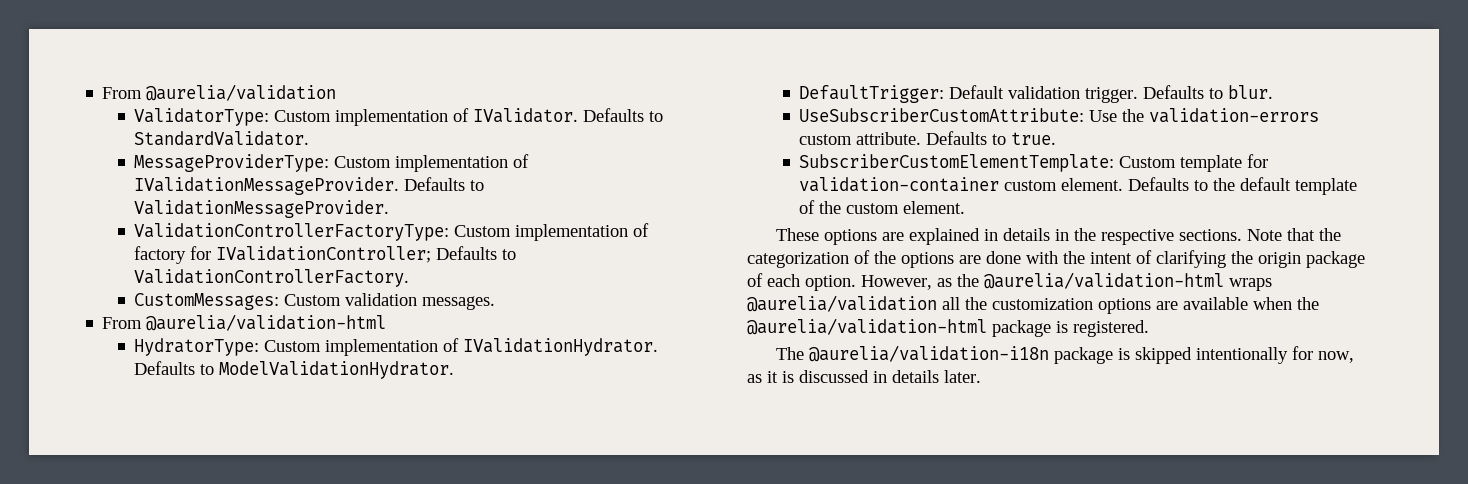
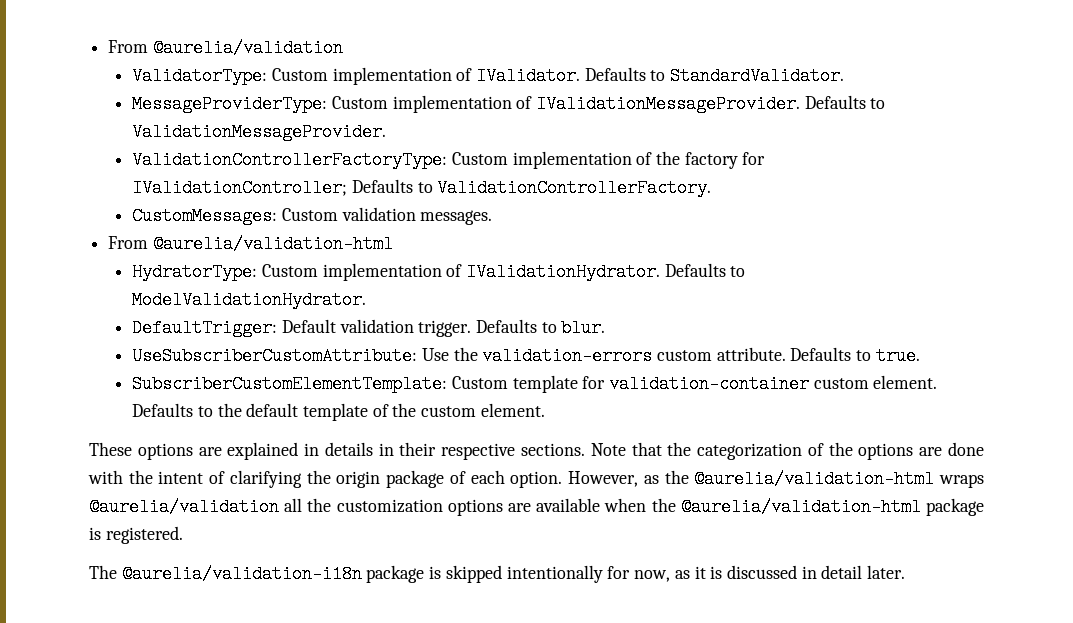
- ValidationControllerFactoryType: Custom implementation of factory for IValidationController; Defaults to ValidationControllerFactory.
+ ValidationControllerFactoryType: Custom implementation of the factory for IValidationController; Defaults to ValidationControllerFactory.
- These options are explained in details in the respective sections.
+ These options are explained in details in their respective sections.
- The @aurelia/validation-i18n package is skipped intentionally for now, as it is discussed in details later.
+ The @aurelia/validation-i18n package is skipped intentionally for now, as it is discussed in detail later.

